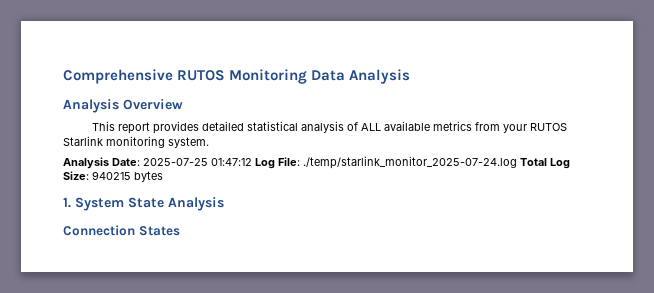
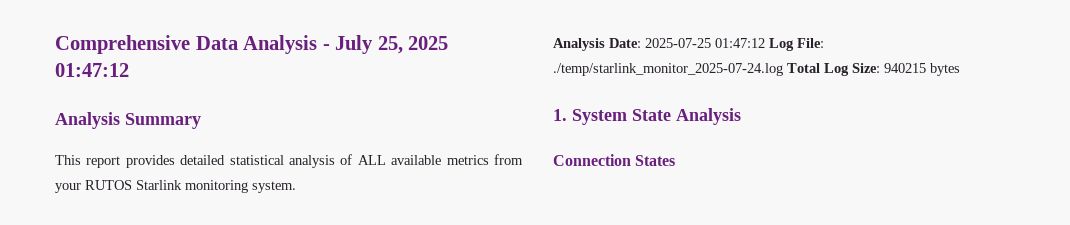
- Comprehensive RUTOS Monitoring Data Analysis
- Analysis Overview
+ Comprehensive Data Analysis - July 25, 2025 01:47:12
+ Analysis Summary

